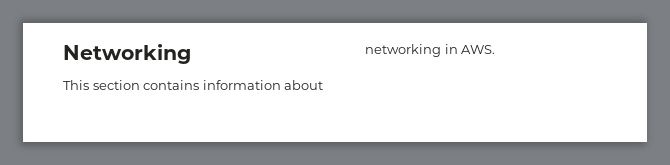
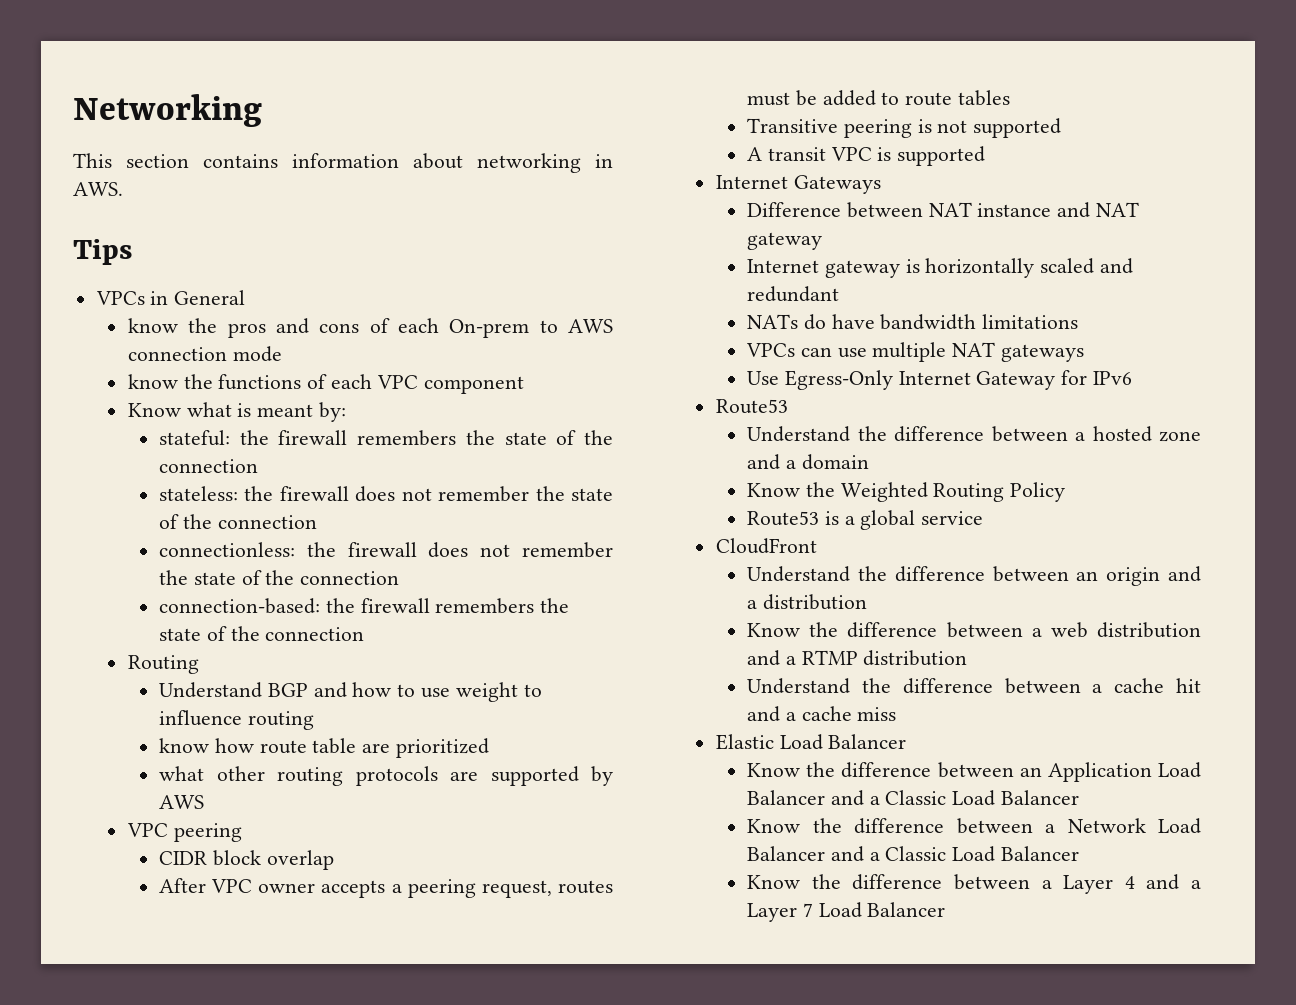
+ Tips
+ VPCs in General
+ know the pros and cons of each On-prem to AWS connection mode
+ know the functions of each VPC component
+ Know what is meant by:
+ stateful: the firewall remembers the state of the connection
+ stateless: the firewall does not remember the state of the connection
+ connectionless: the firewall does not remember the state of the connection
+ connection-based: the firewall remembers the state of the connection
+ Routing
+ Understand BGP and how to use weight to influence routing
+ know how route table are prioritized
+ what other routing protocols are supported by AWS
+ VPC peering
+ CIDR block overlap
+ After VPC owner accepts a peering request, routes must be added to route tables
+ Transitive peering is not supported
+ A transit VPC is supported
+ Internet Gateways
+ Difference between NAT instance and NAT gateway
+ Internet gateway is horizontally scaled and redundant
+ NATs do have bandwidth limitations
+ VPCs can use multiple NAT gateways
+ Use Egress-Only Internet Gateway for IPv6
+ Route53
+ Understand the difference between a hosted zone and a domain
+ Know the Weighted Routing Policy
+ Route53 is a global service
+ CloudFront
+ Understand the difference between an origin and a distribution
+ Know the difference between a web distribution and a RTMP distribution
+ Understand the difference between a cache hit and a cache miss
+ Elastic Load Balancer
+ Know the difference between an Application Load Balancer and a Classic Load Balancer
+ Know the difference between a Network Load Balancer and a Classic Load Balancer
+ Know the difference between a Layer 4 and a Layer 7 Load Balancer

